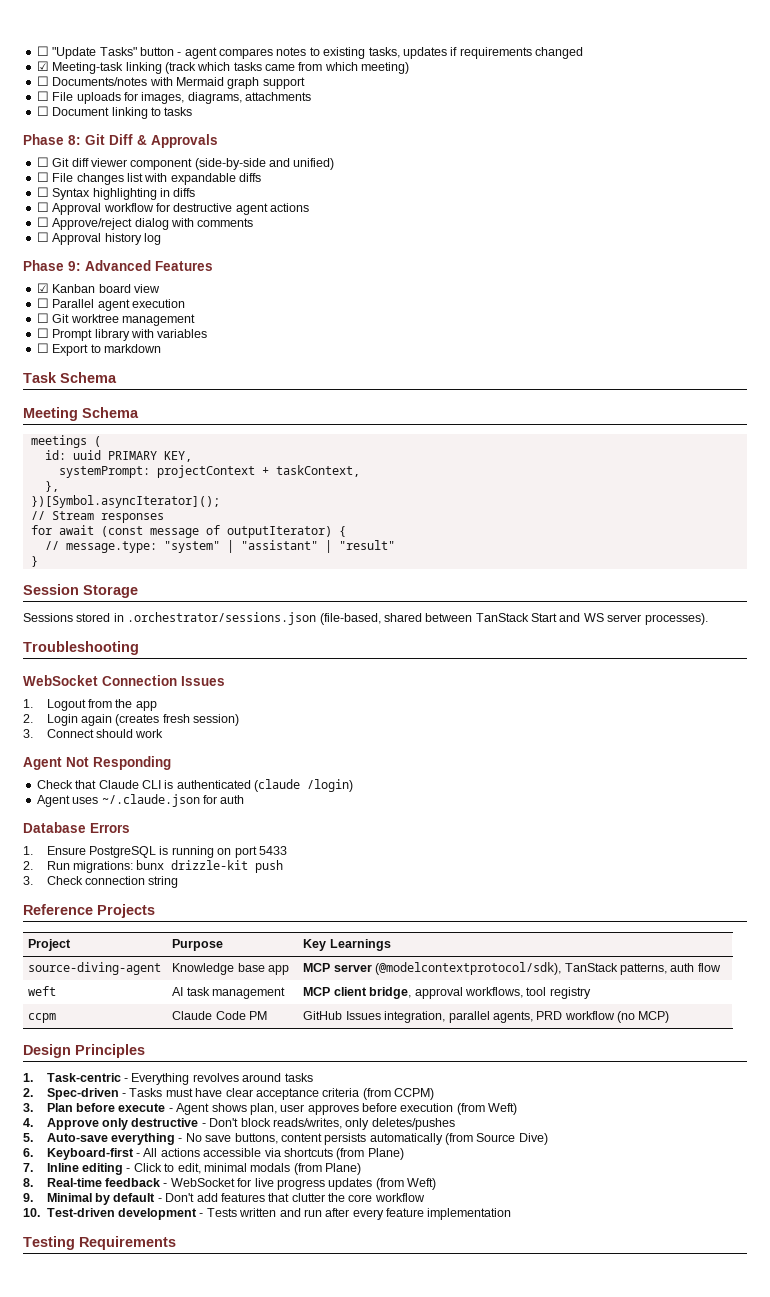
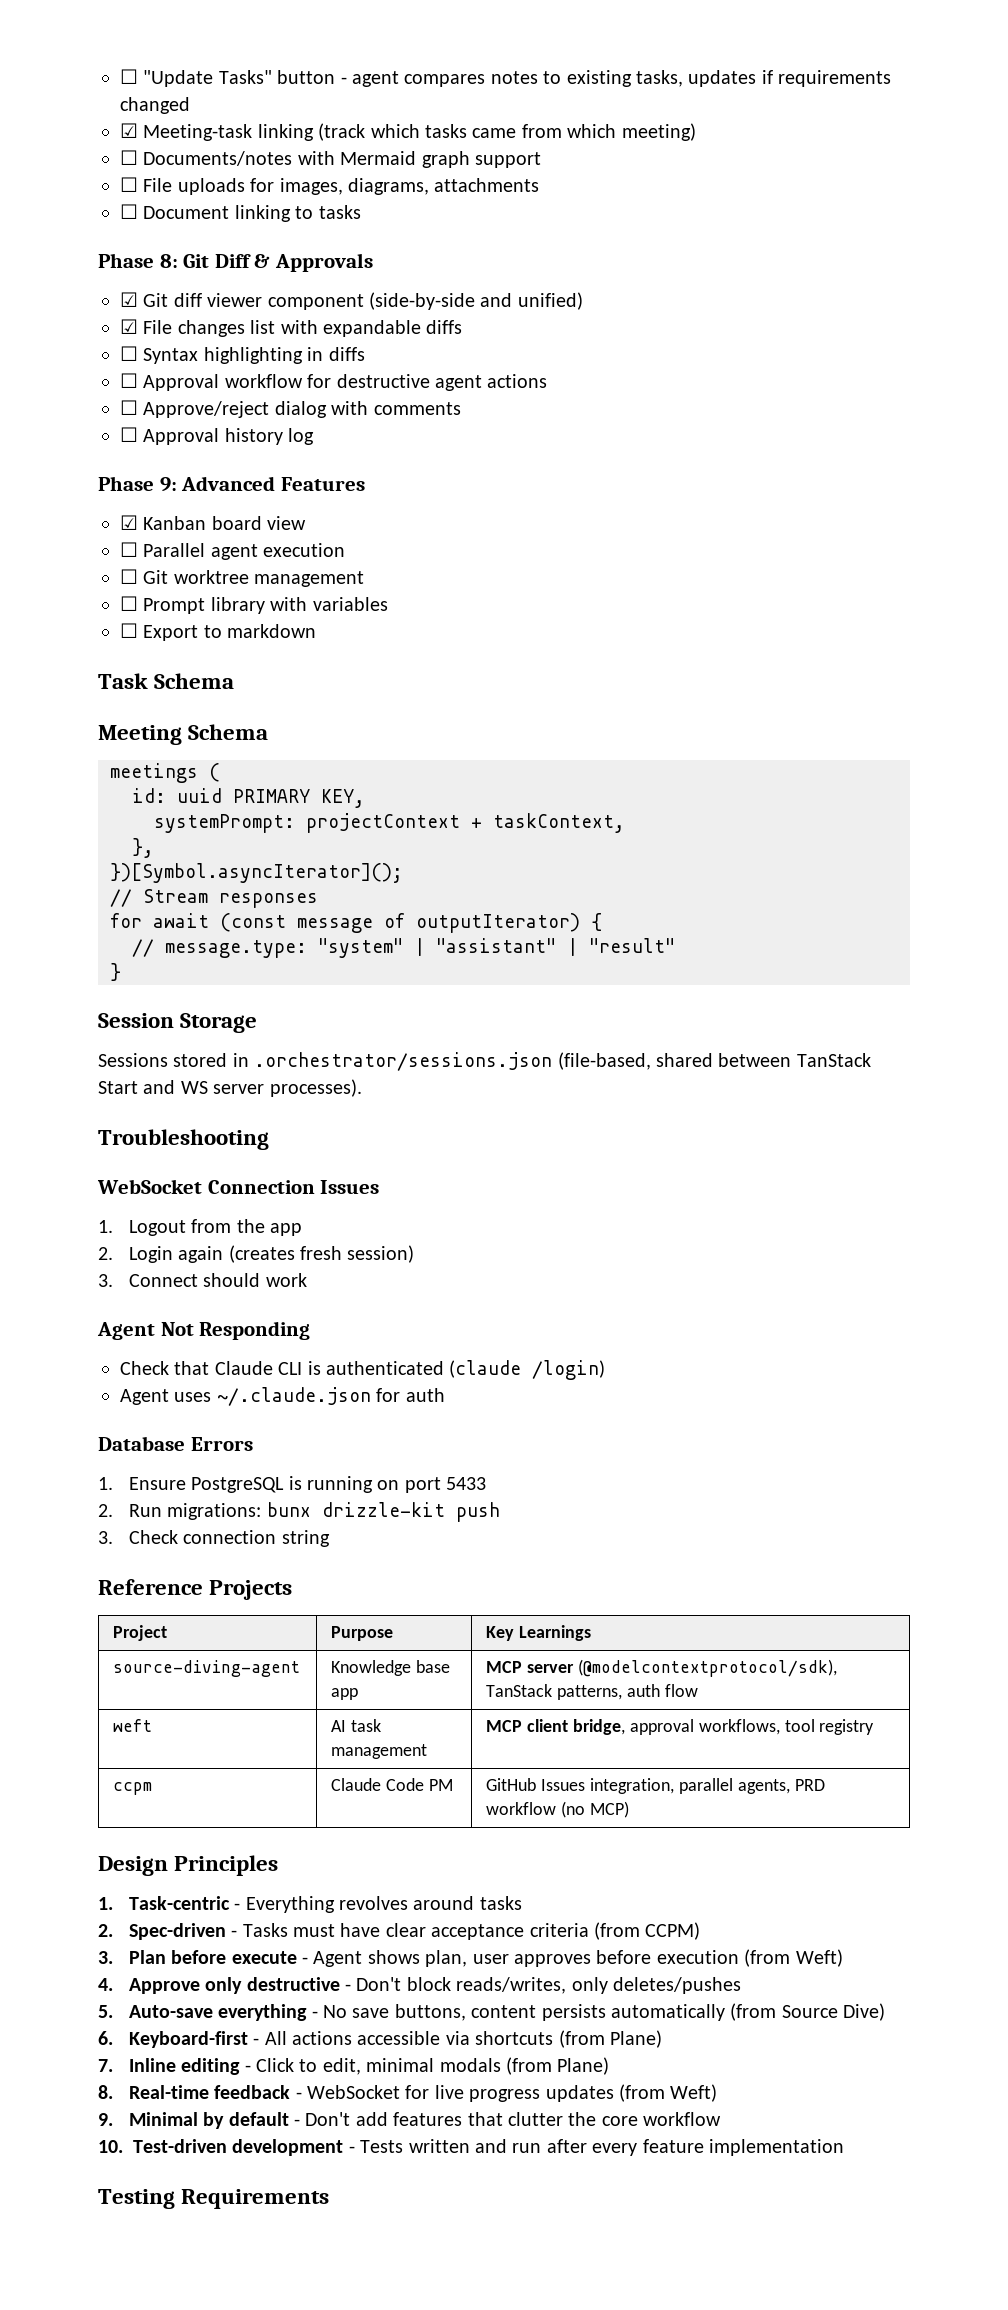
- ☐ Git diff viewer component (side-by-side and unified)
+ ☑ Git diff viewer component (side-by-side and unified)
- ☐ File changes list with expandable diffs
+ ☑ File changes list with expandable diffs

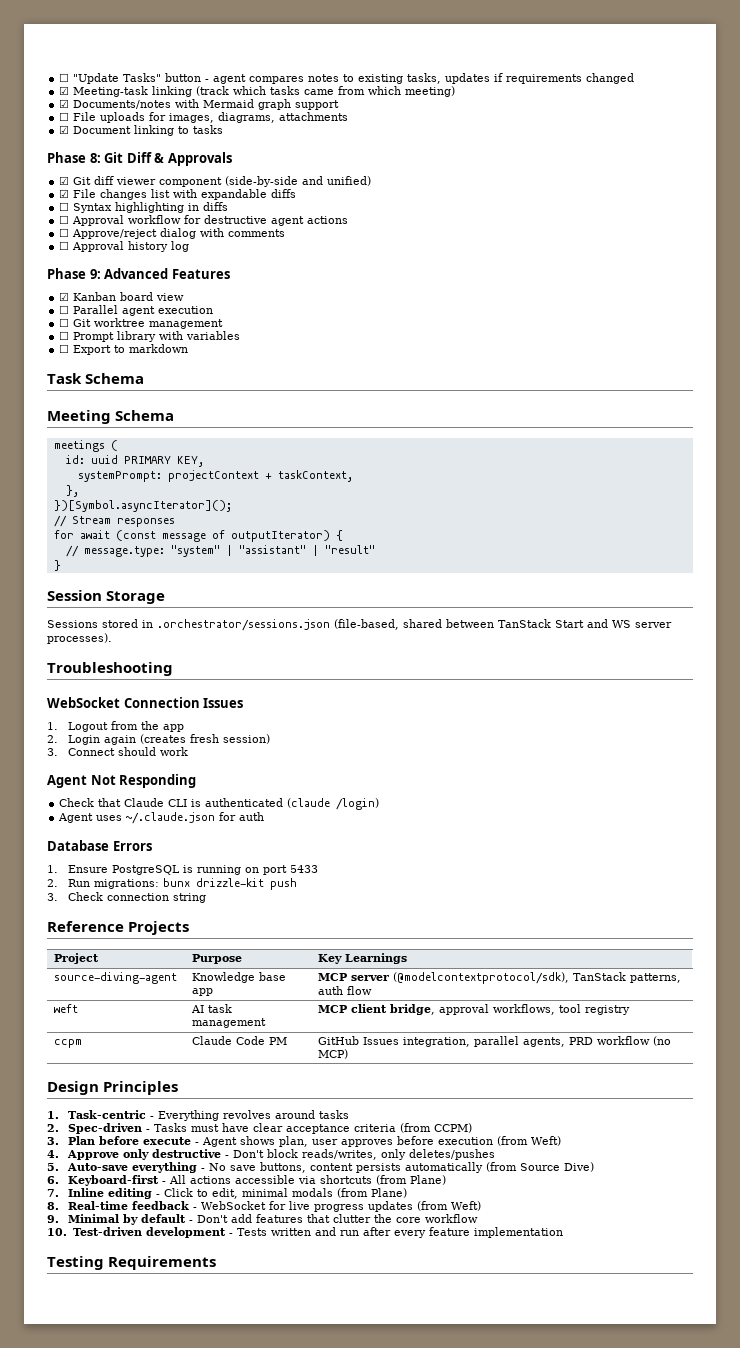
- ☐ Documents/notes with Mermaid graph support
+ ☑ Documents/notes with Mermaid graph support
- ☐ Document linking to tasks
+ ☑ Document linking to tasks

